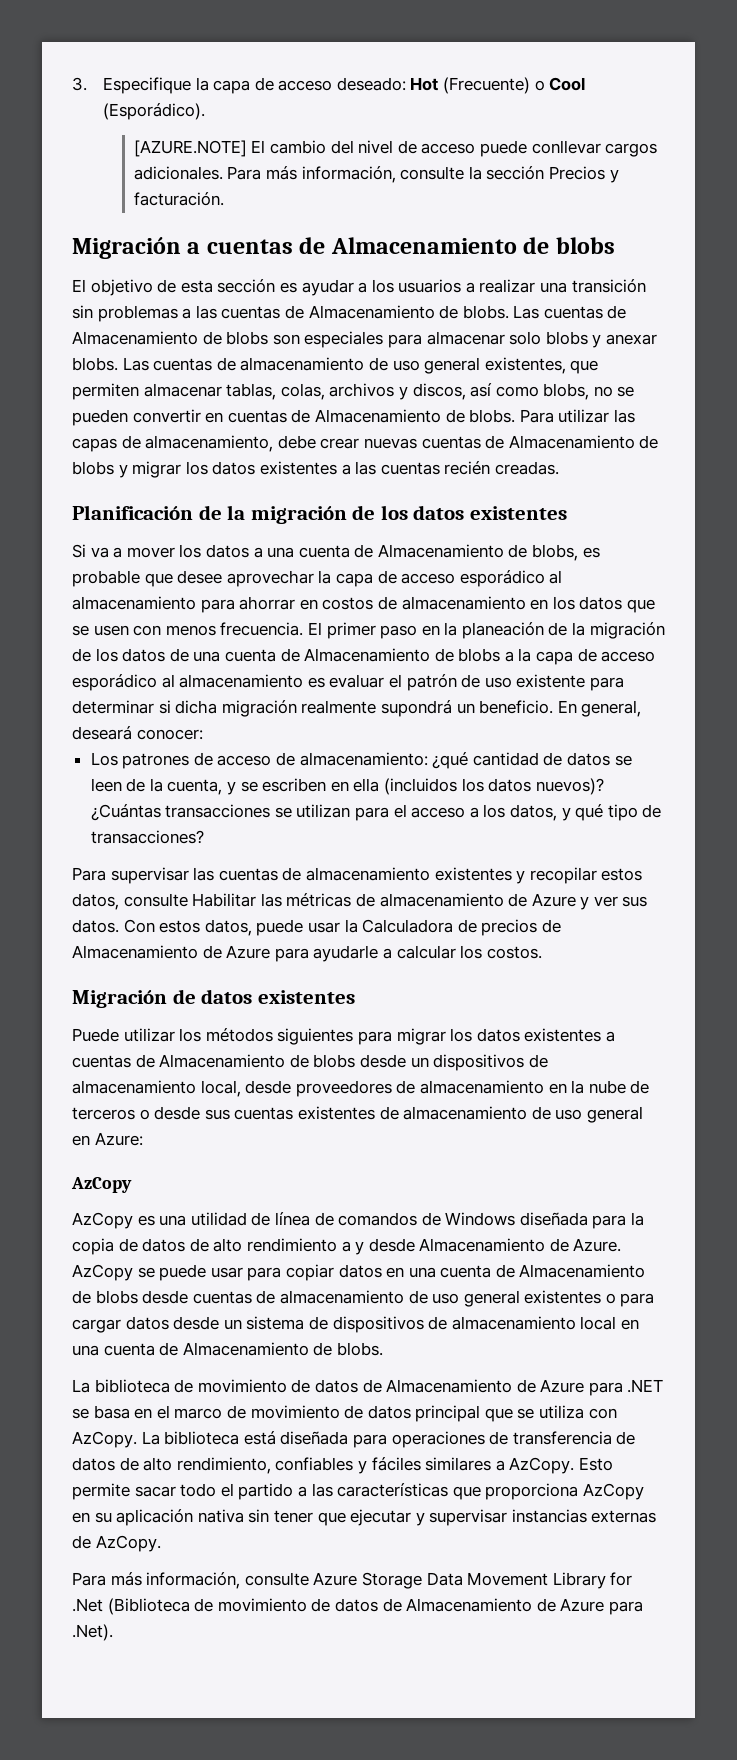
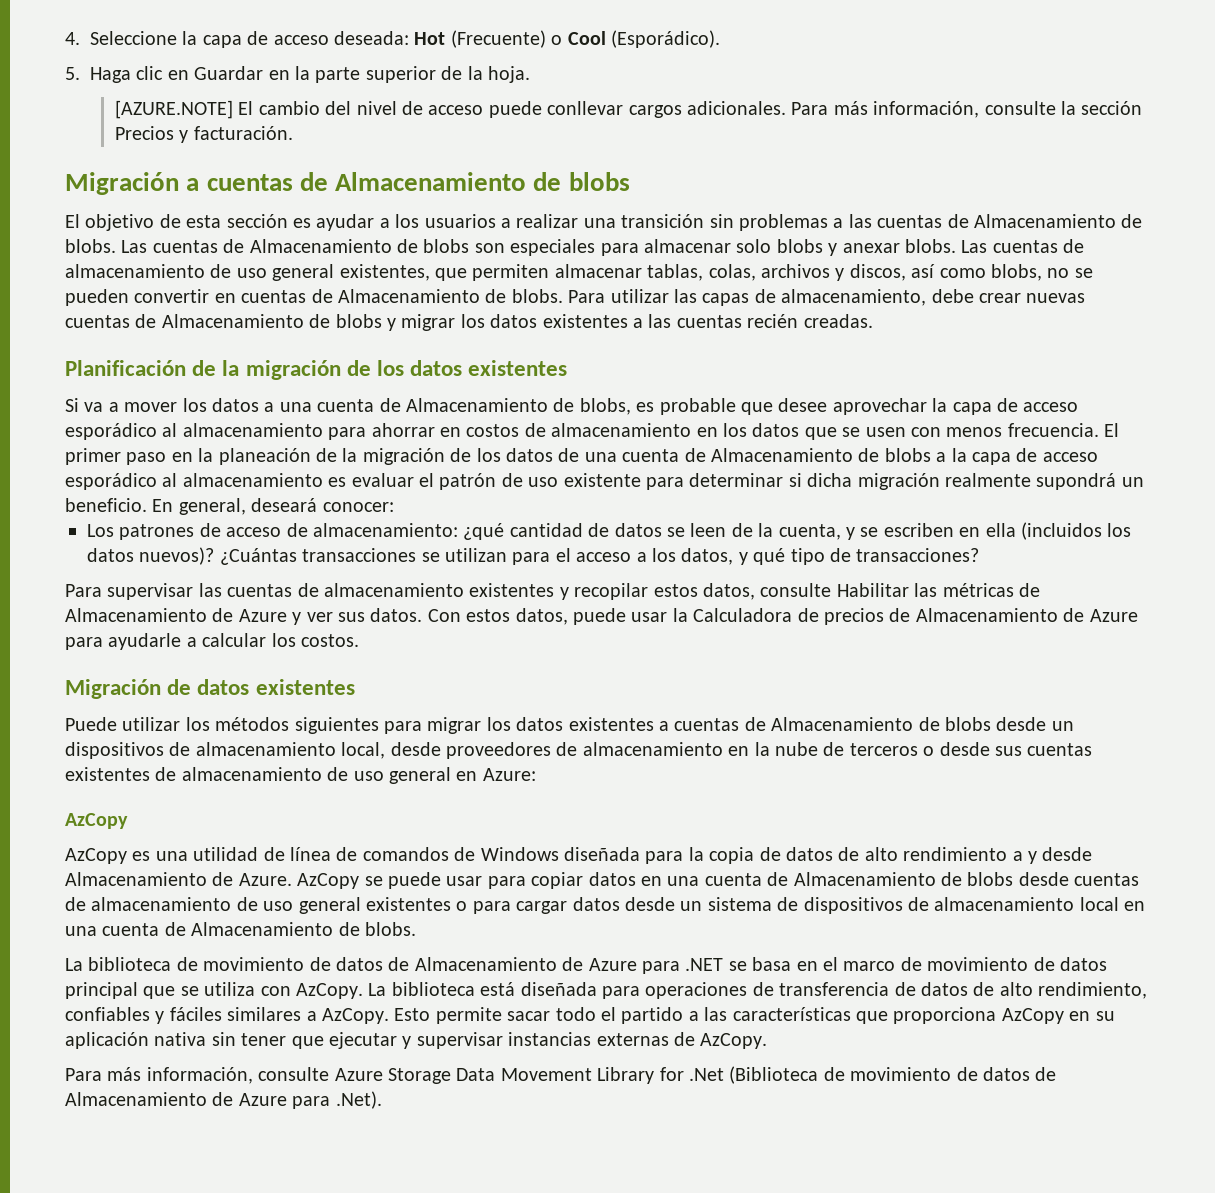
- 3. Especifique la capa de acceso deseado: Hot (Frecuente) o Cool (Esporádico).
+ 4. Seleccione la capa de acceso deseada: Hot (Frecuente) o Cool (Esporádico).
+ 5. Haga clic en Guardar en la parte superior de la hoja.
- Para supervisar las cuentas de almacenamiento existentes y recopilar estos datos, consulte Habilitar las métricas de almacenamiento de Azure y ver sus datos.
+ Para supervisar las cuentas de almacenamiento existentes y recopilar estos datos, consulte Habilitar las métricas de Almacenamiento de Azure y ver sus datos.

